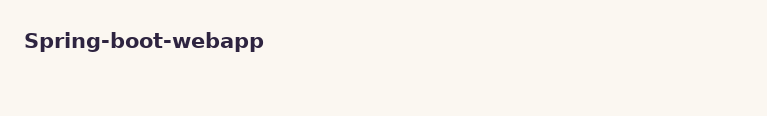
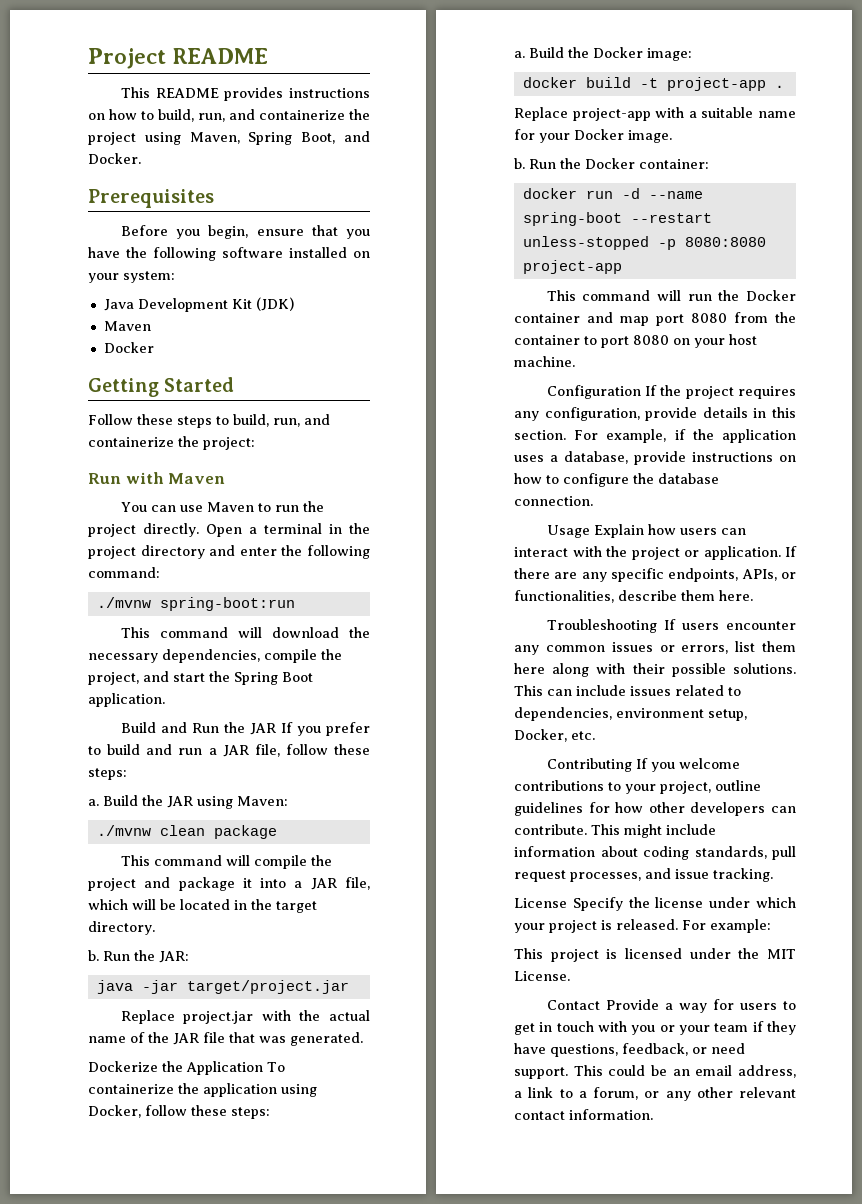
- Spring-boot-webapp
+ Project README
+ This README provides instructions on how to build, run, and containerize the project using Maven, Spring Boot, and Docker.
+ Prerequisites
+ Before you begin, ensure that you have the following software installed on your system:
+ Java Development Kit (JDK)
+ Maven
+ Docker
+ Getting Started
+ Follow these steps to build, run, and containerize the project:
+ Run with Maven
+ You can use Maven to run the project directly. Open a terminal in the project directory and enter the following command:
+ ./mvnw spring-boot:run
+ This command will download the necessary dependencies, compile the project, and start the Spring Boot application.
+ Build and Run the JAR If you prefer to build and run a JAR file, follow these steps:
+ a. Build the JAR using Maven:
+ ./mvnw clean package
+ This command will compile the project and package it into a JAR file, which will be located in the target directory.
+ b. Run the JAR:
+ java -jar target/project.jar
+ Replace project.jar with the actual name of the JAR file that was generated.
+ Dockerize the Application To containerize the application using Docker, follow these steps:
+ a. Build the Docker image:
+ docker build -t project-app .
+ Replace project-app with a suitable name for your Docker image.
+ b. Run the Docker container:
+ docker run -d --name spring-boot --restart unless-stopped -p 8080:8080 project-app
+ This command will run the Docker container and map port 8080 from the container to port 8080 on your host machine.
+ Configuration If the project requires any configuration, provide details in this section. For example, if the application uses a database, provide instructions on how to configure the database connection.
+ Usage Explain how users can interact with the project or application. If there are any specific endpoints, APIs, or functionalities, describe them here.
+ Troubleshooting If users encounter any common issues or errors, list them here along with their possible solutions. This can include issues related to dependencies, environment setup, Docker, etc.
+ Contributing If you welcome contributions to your project, outline guidelines for how other developers can contribute. This might include information about coding standards, pull request processes, and issue tracking.
+ License Specify the license under which your project is released. For example:
+ This project is licensed under the MIT License.
+ Contact Provide a way for users to get in touch with you or your team if they have questions, feedback, or need support. This could be an email address, a link to a forum, or any other relevant contact information.

